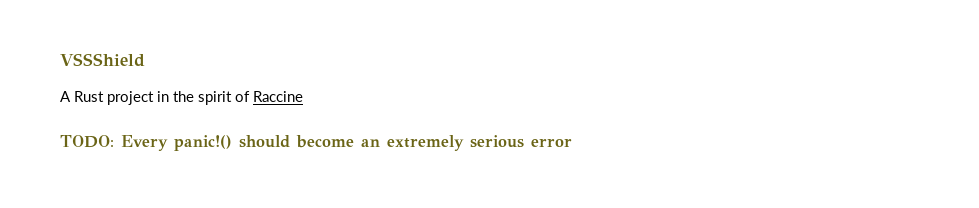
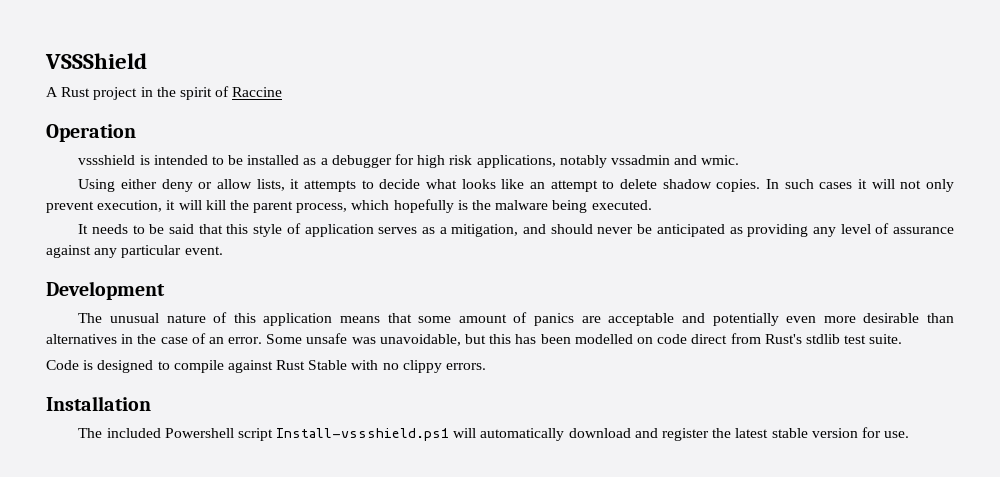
- TODO: Every panic!() should become an extremely serious error
+ Operation
+ vssshield is intended to be installed as a debugger for high risk applications, notably vssadmin and wmic.
+ Using either deny or allow lists, it attempts to decide what looks like an attempt to delete shadow copies. In such cases it will not only prevent execution, it will kill the parent process, which hopefully is the malware being executed.
+ It needs to be said that this style of application serves as a mitigation, and should never be anticipated as providing any level of assurance against any particular event.
+ Development
+ The unusual nature of this application means that some amount of panics are acceptable and potentially even more desirable than alternatives in the case of an error. Some unsafe was unavoidable, but this has been modelled on code direct from Rust's stdlib test suite.
+ Code is designed to compile against Rust Stable with no clippy errors.
+ Installation
+ The included Powershell script Install-vssshield.ps1 will automatically download and register the latest stable version for use.

